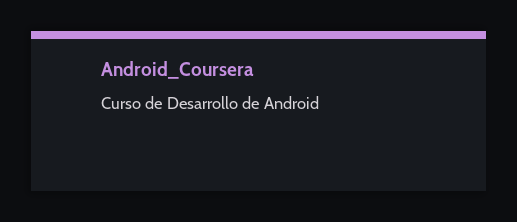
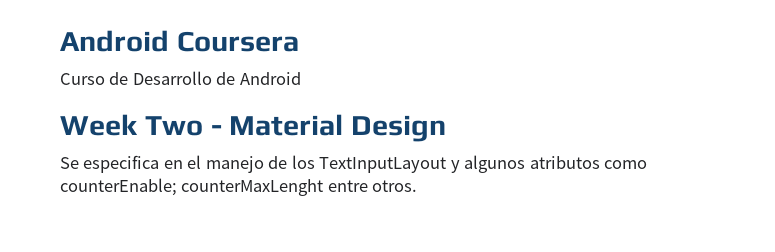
- Android_Coursera
+ Android Coursera
+ Week Two - Material Design
+ Se especifica en el manejo de los TextInputLayout y algunos atributos como counterEnable; counterMaxLenght entre otros.

